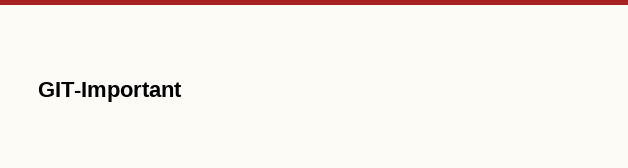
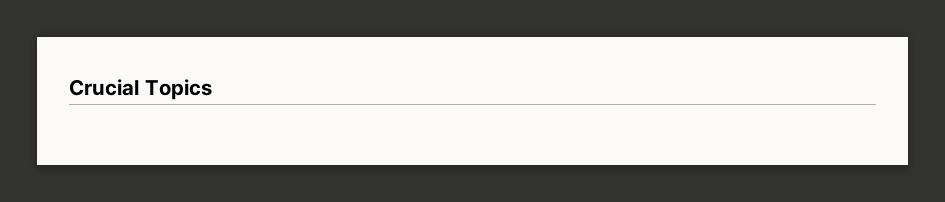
- GIT-Important
+ Crucial Topics

